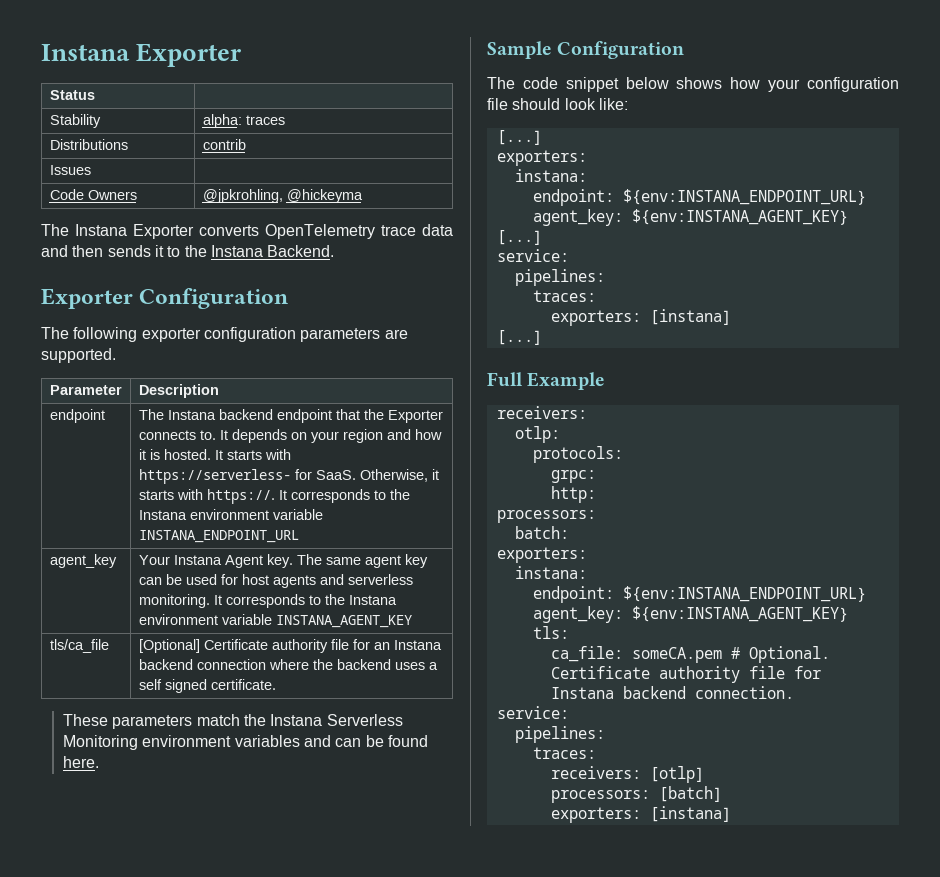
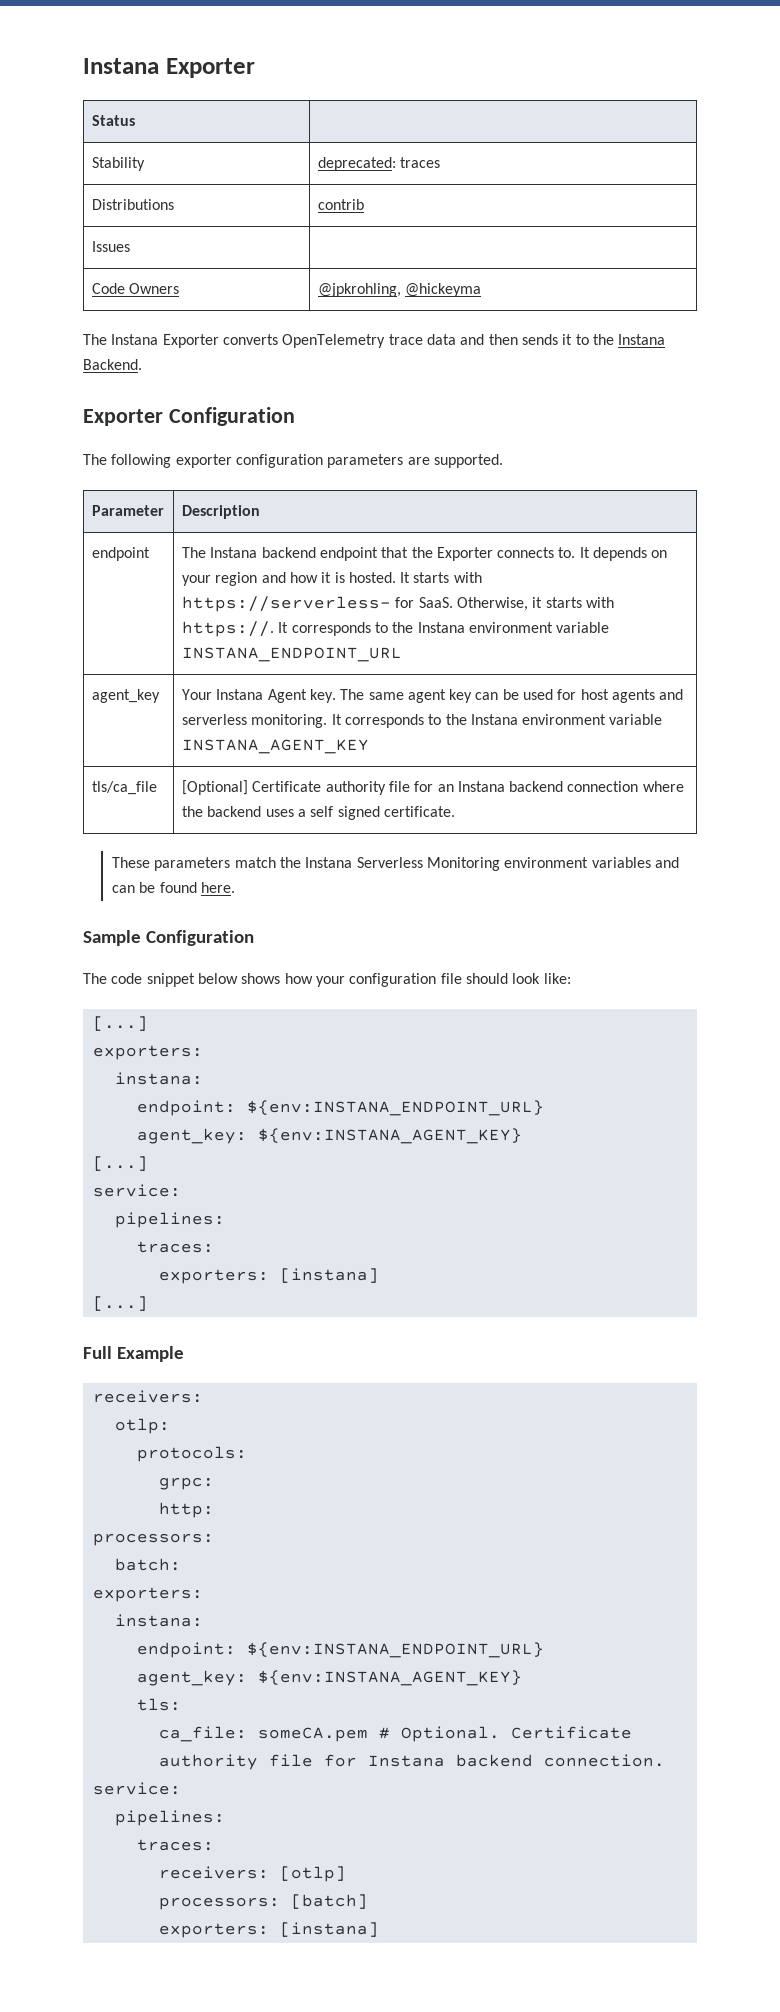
- Stability | alpha: traces
+ Stability | deprecated: traces

